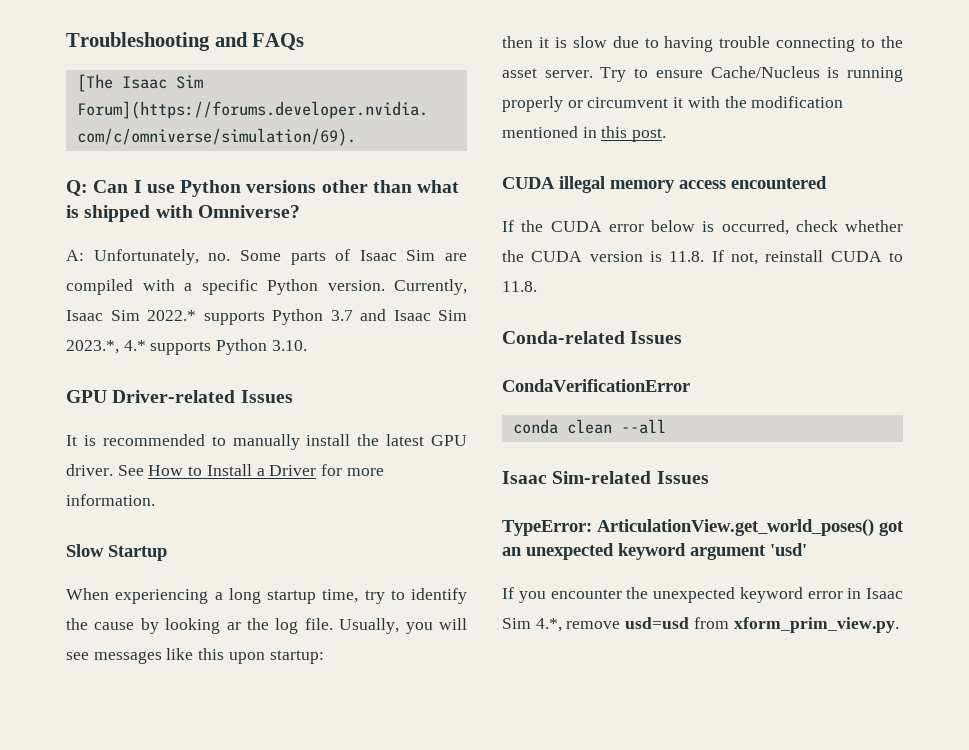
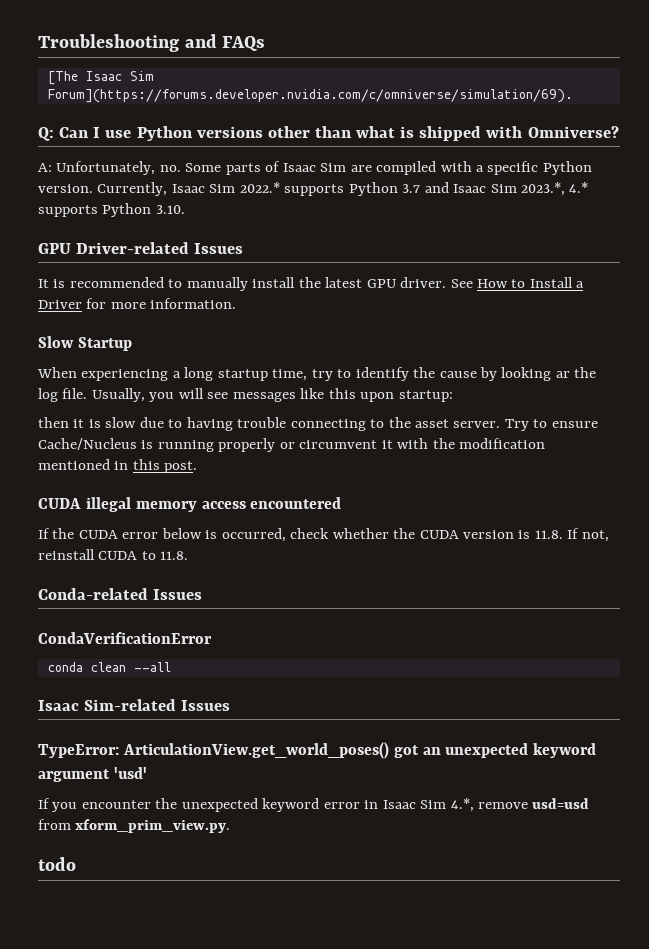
+ todo

